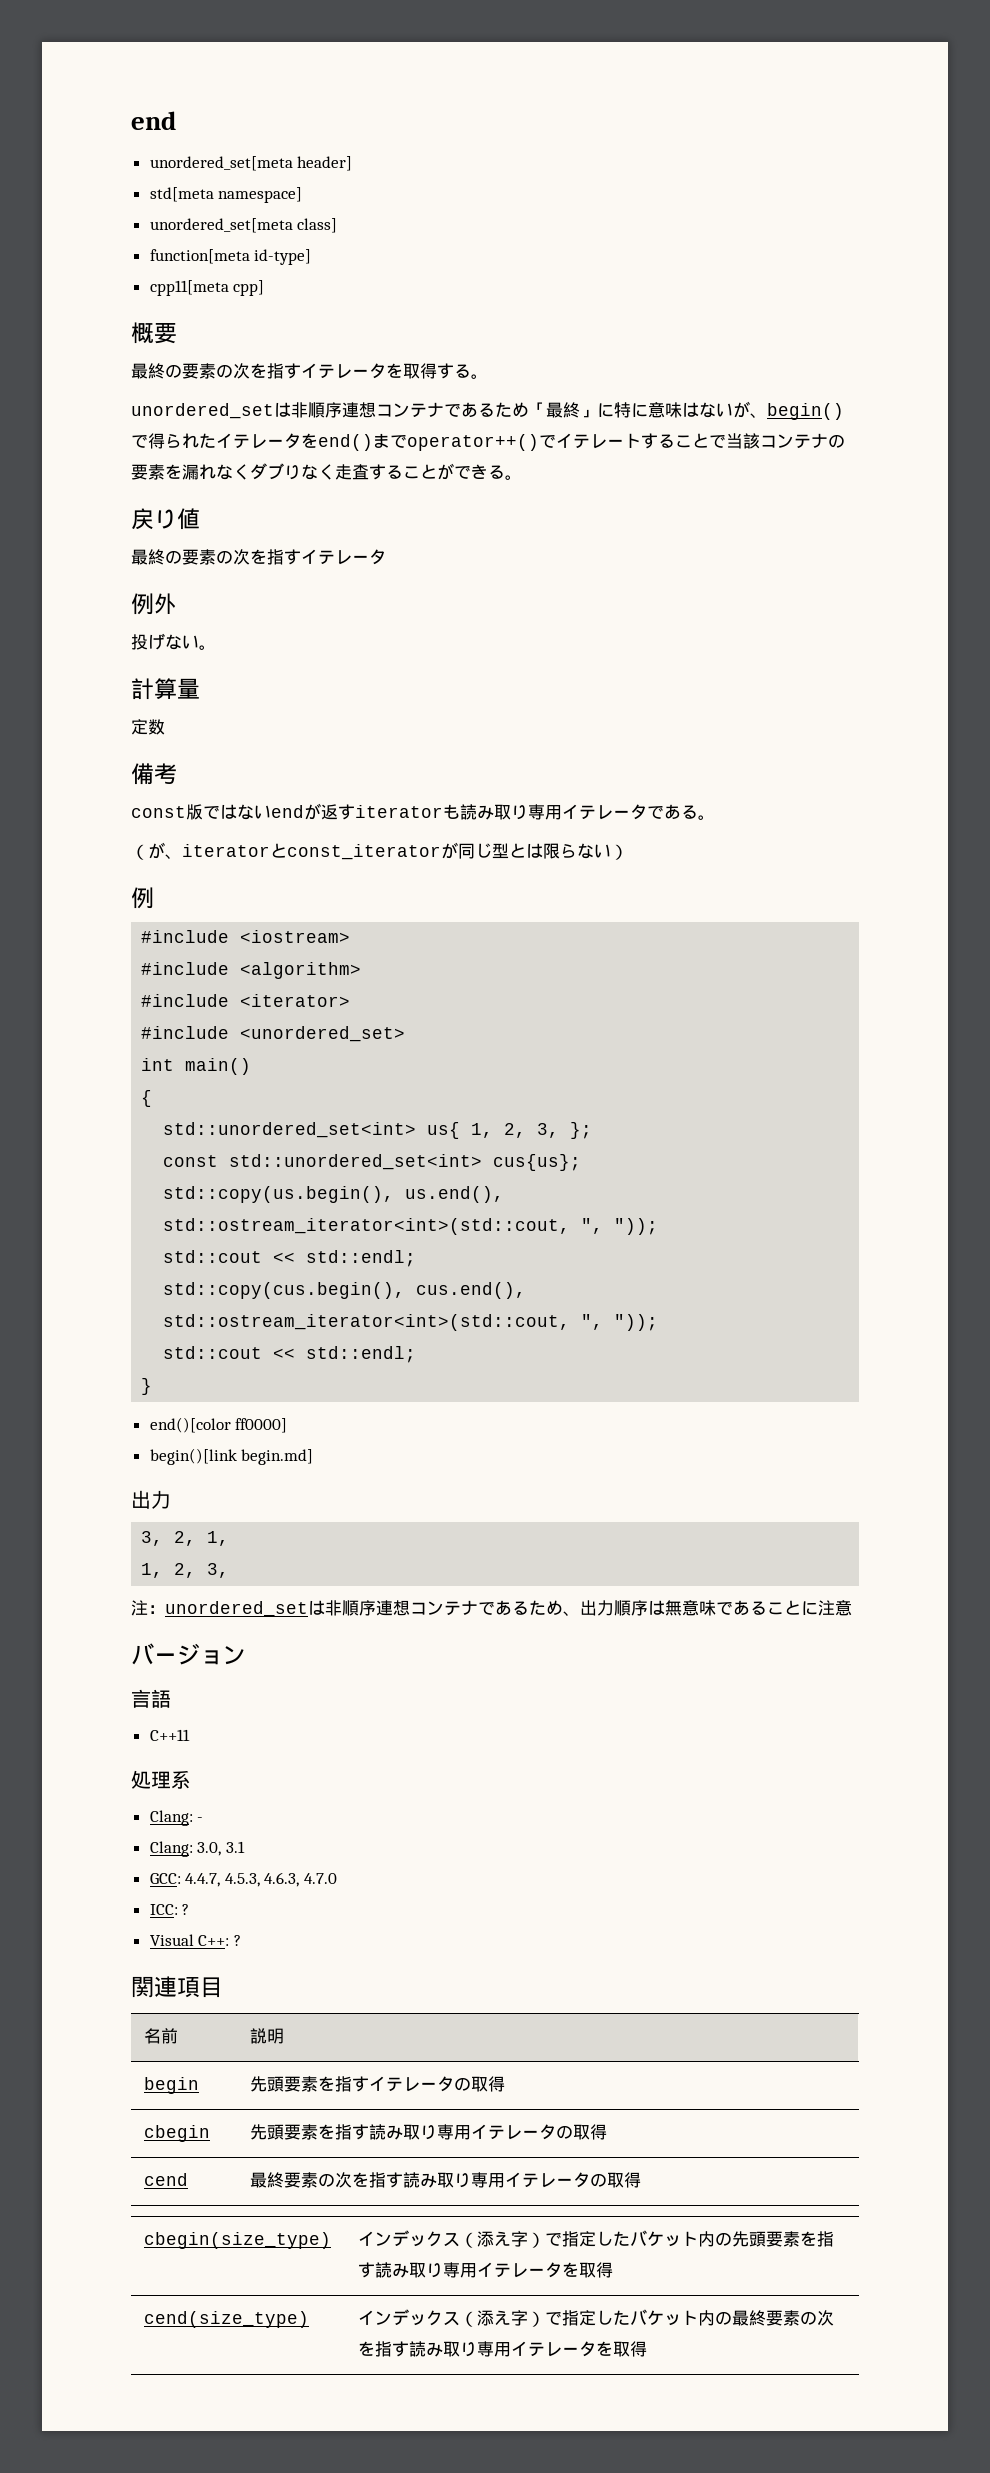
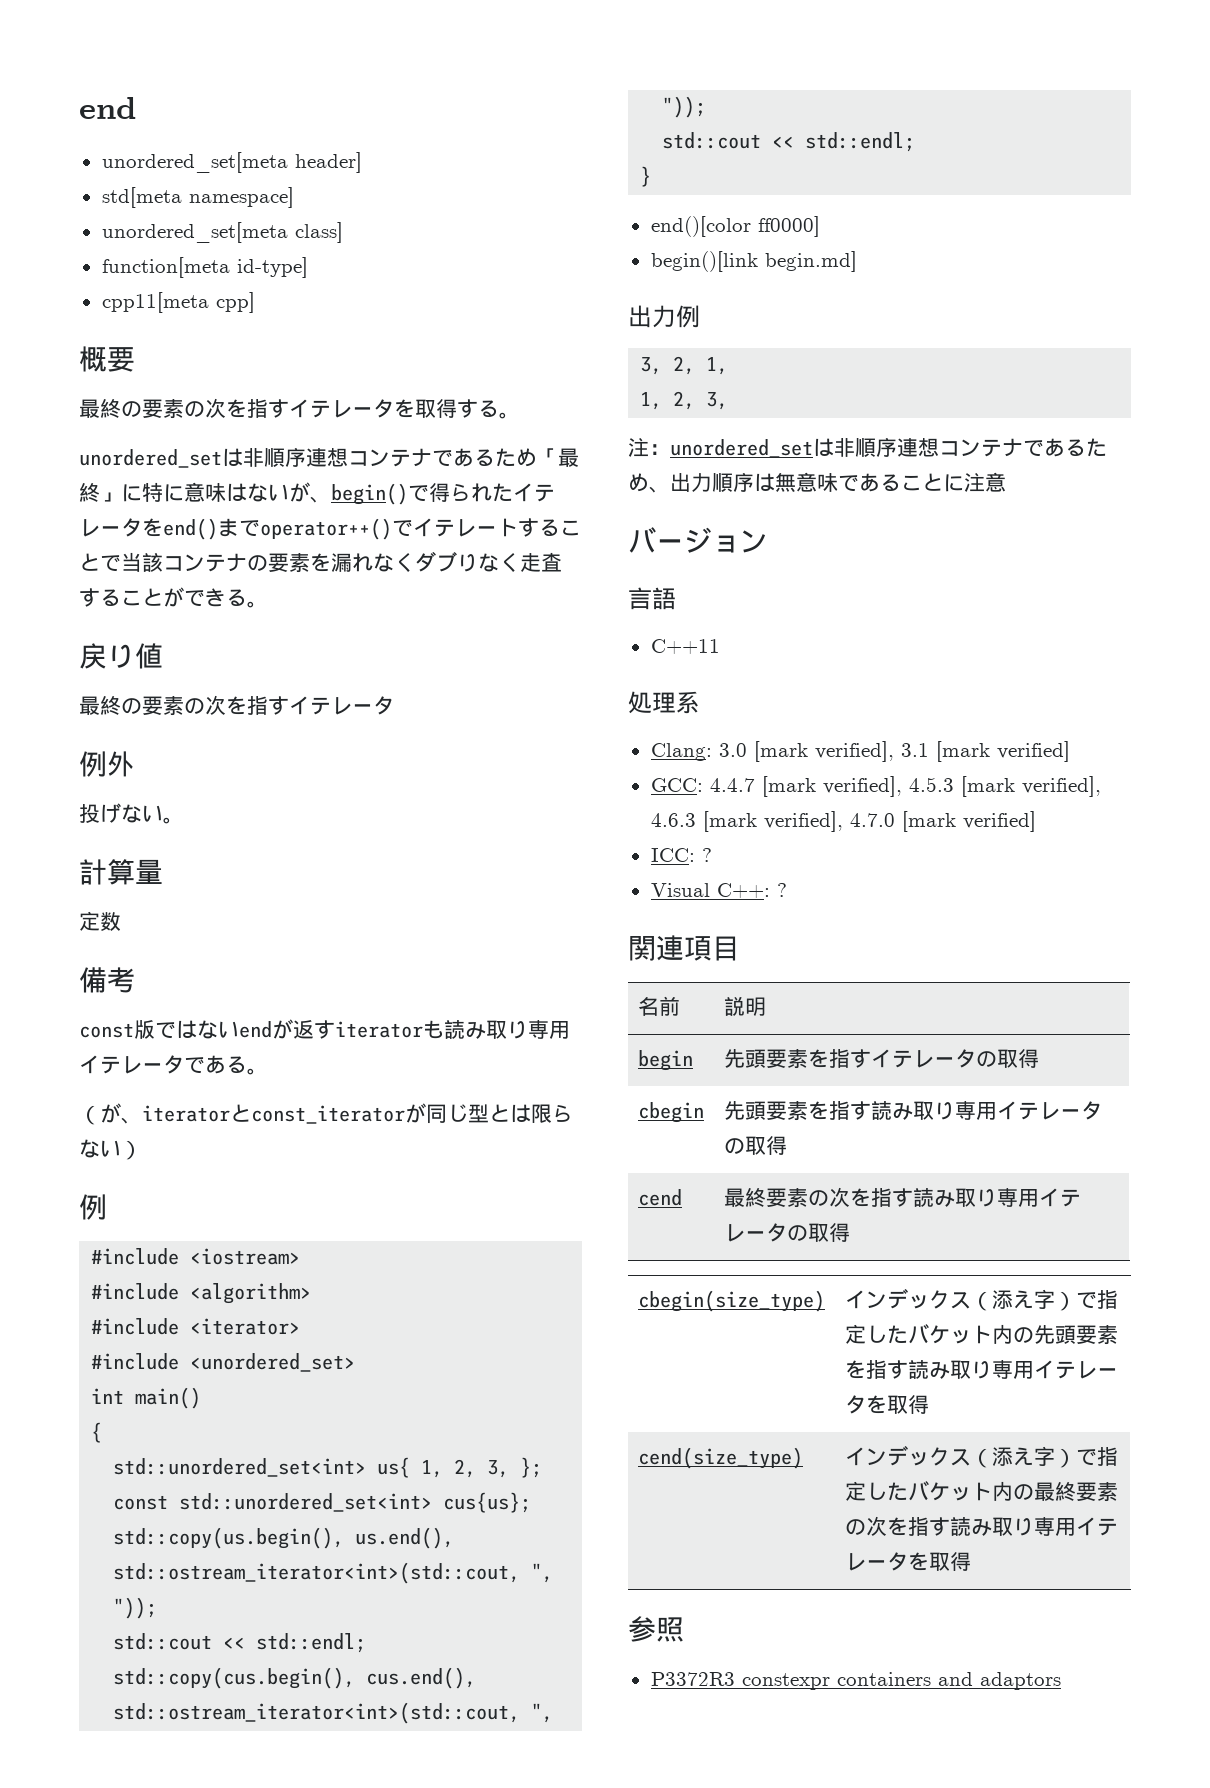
  begin()[link begin.md]
- 出力
+ 出力例
- Clang: -
- Clang: 3.0, 3.1
+ Clang: 3.0 [mark verified], 3.1 [mark verified]
- GCC: 4.4.7, 4.5.3, 4.6.3, 4.7.0
+ GCC: 4.4.7 [mark verified], 4.5.3 [mark verified], 4.6.3 [mark verified], 4.7.0 [mark verified]
+ 参照
+ P3372R3 constexpr containers and adaptors

